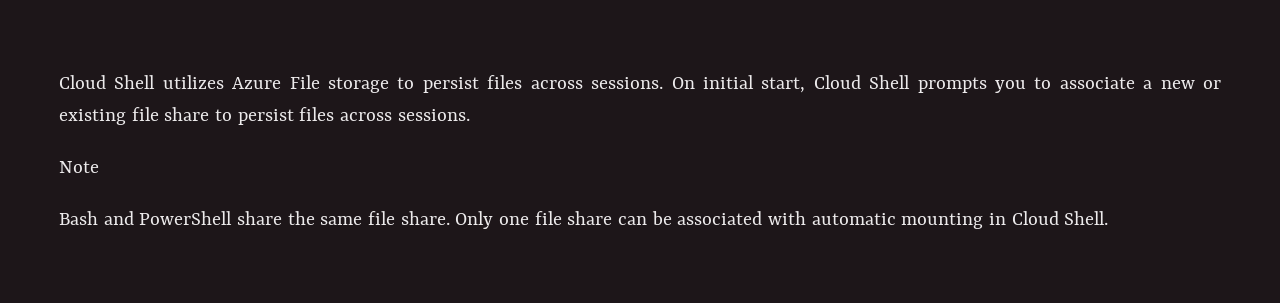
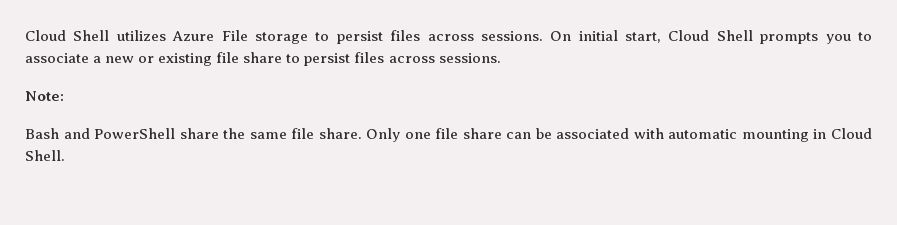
- Note
+ Note:

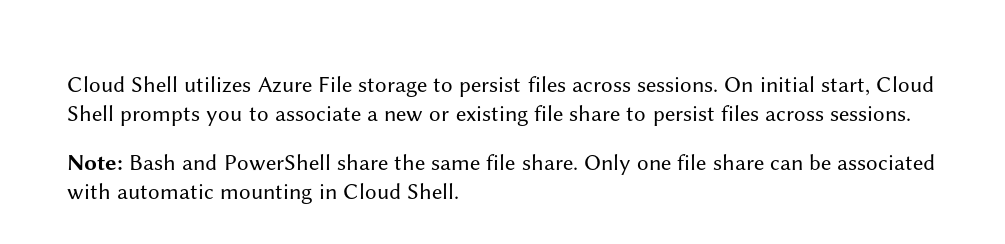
- Note:
- Bash and PowerShell share the same file share.
+ Note: Bash and PowerShell share the same file share.

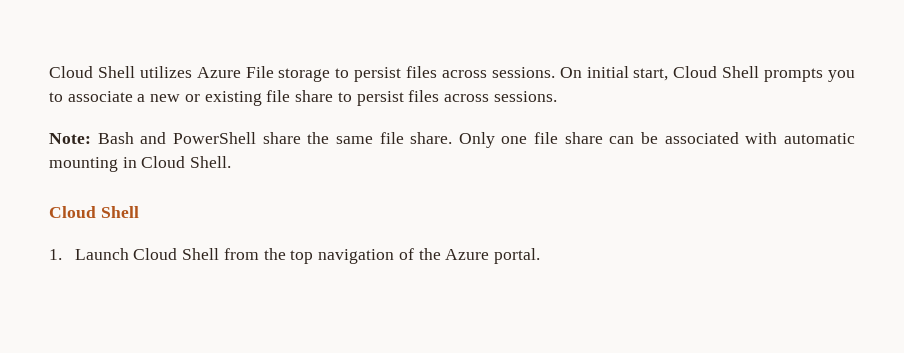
  Only one file share can be associated with automatic mounting in Cloud Shell.
+ Cloud Shell
+ 1. Launch Cloud Shell from the top navigation of the Azure portal.

